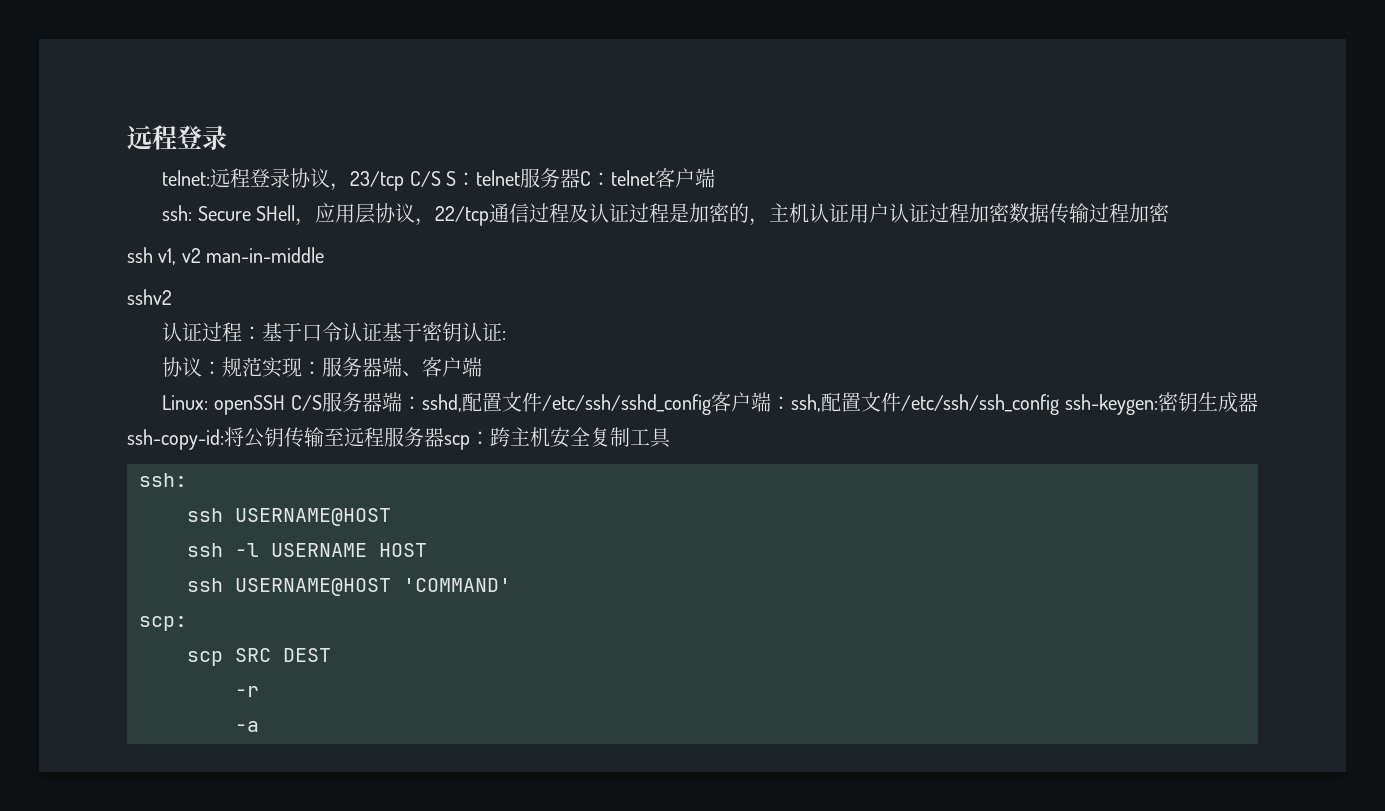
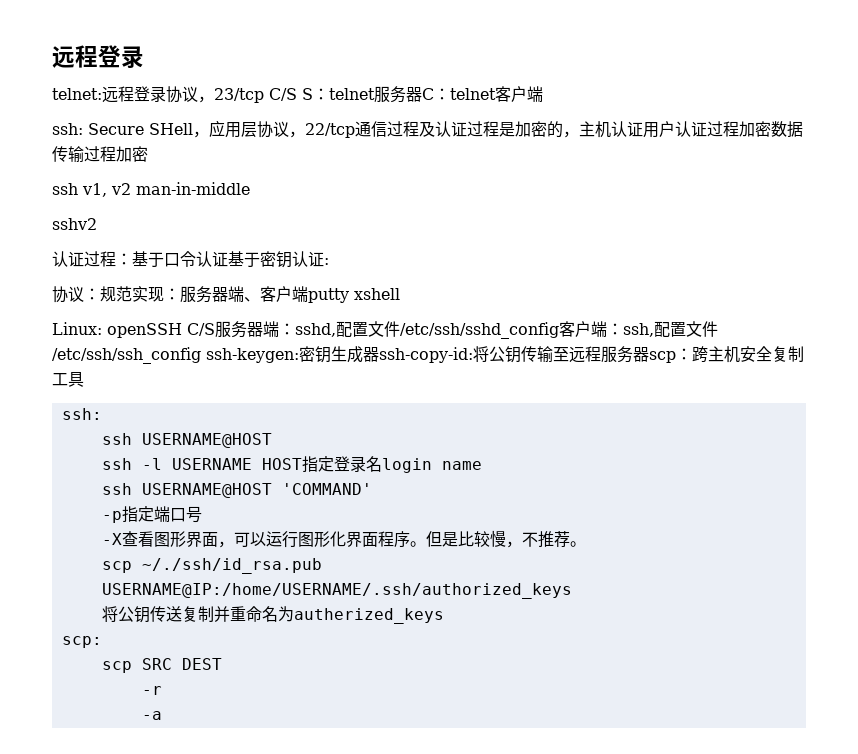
- 协议：规范实现：服务器端、客户端
+ 协议：规范实现：服务器端、客户端putty xshell
- ssh -l USERNAME HOST
+ ssh -l USERNAME HOST指定登录名login name
+ -p指定端口号
+ -X查看图形界面，可以运行图形化界面程序。但是比较慢，不推荐。
+ scp ~/./ssh/id_rsa.pub USERNAME@IP:/home/USERNAME/.ssh/authorized_keys
+ 将公钥传送复制并重命名为autherized_keys

